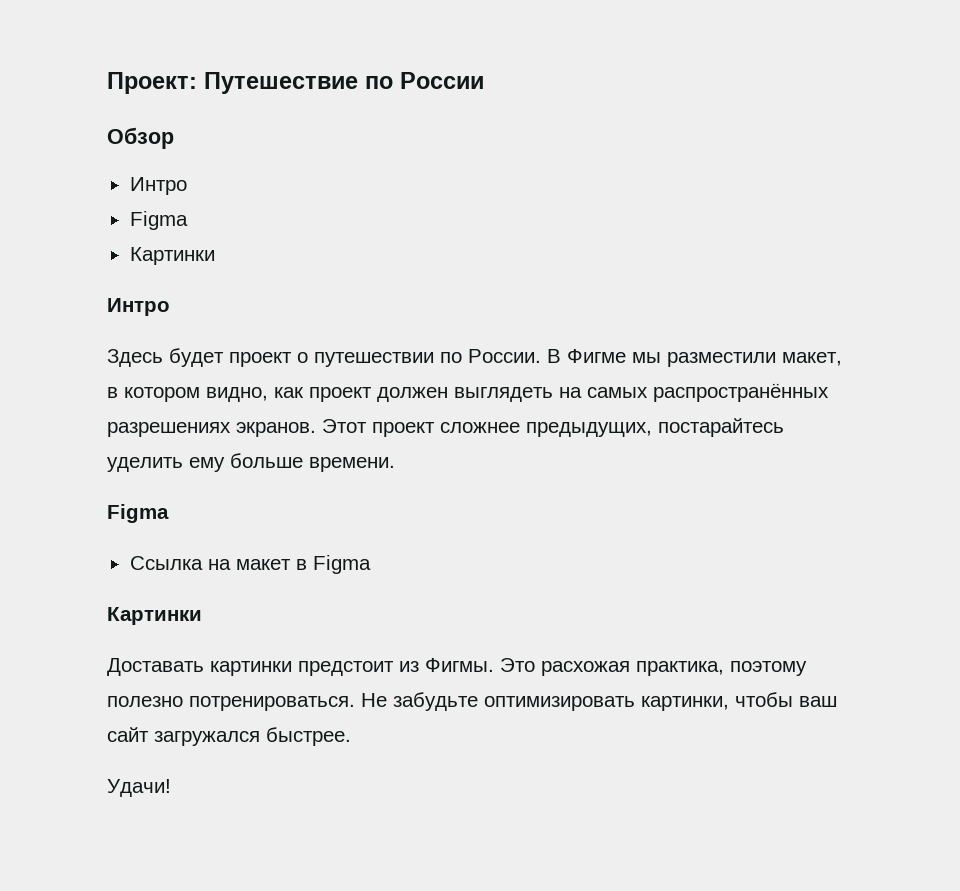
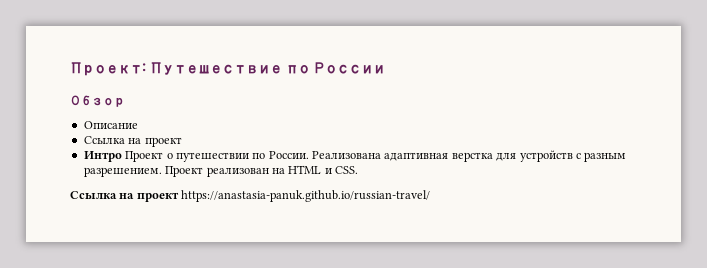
  Обзор
- Интро
- Figma
- Картинки
- Интро
- Здесь будет проект о путешествии по России. В Фигме мы разместили макет, в котором видно, как проект должен выглядеть на самых распространённых разрешениях экранов. Этот проект сложнее предыдущих, постарайтесь уделить ему больше времени.
- Figma
- Ссылка на макет в Figma
- Картинки
- Доставать картинки предстоит из Фигмы. Это расхожая практика, поэтому полезно потренироваться. Не забудьте оптимизировать картинки, чтобы ваш сайт загружался быстрее.
- Удачи!
+ Описание
+ Ссылка на проект
+ Интро Проект о путешествии по России. Реализована адаптивная верстка для устройств с разным разрешением. Проект реализован на HTML и CSS.
+ Ссылка на проект https://anastasia-panuk.github.io/russian-travel/

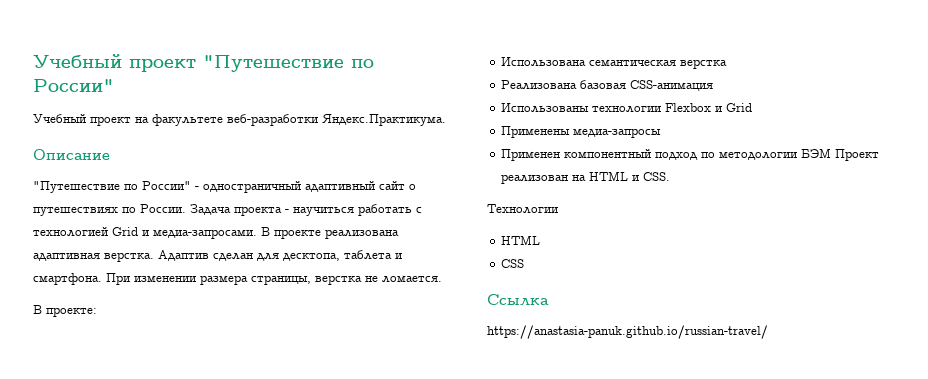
- Проект: Путешествие по России
- Обзор
+ Учебный проект "Путешествие по России"
+ Учебный проект на факультете веб-разработки Яндекс.Практикума.
  Описание
- Ссылка на проект
- Интро Проект о путешествии по России. Реализована адаптивная верстка для устройств с разным разрешением. Проект реализован на HTML и CSS.
+ "Путешествие по России" - одностраничный адаптивный сайт о путешествиях по России. Задача проекта - научиться работать с технологией Grid и медиа-запросами. В проекте реализована адаптивная верстка. Адаптив сделан для десктопа, таблета и смартфона. При изменении размера страницы, верстка не ломается.
+ В проекте:
+ Использована семантическая верстка
+ Реализована базовая CSS-анимация
+ Использованы технологии Flexbox и Grid
+ Применены медиа-запросы
+ Применен компонентный подход по методологии БЭМ Проект реализован на HTML и CSS.
- Ссылка на проект https://anastasia-panuk.github.io/russian-travel/
+ Технологии
+ HTML
+ CSS
+ Ссылка
+ https://anastasia-panuk.github.io/russian-travel/

